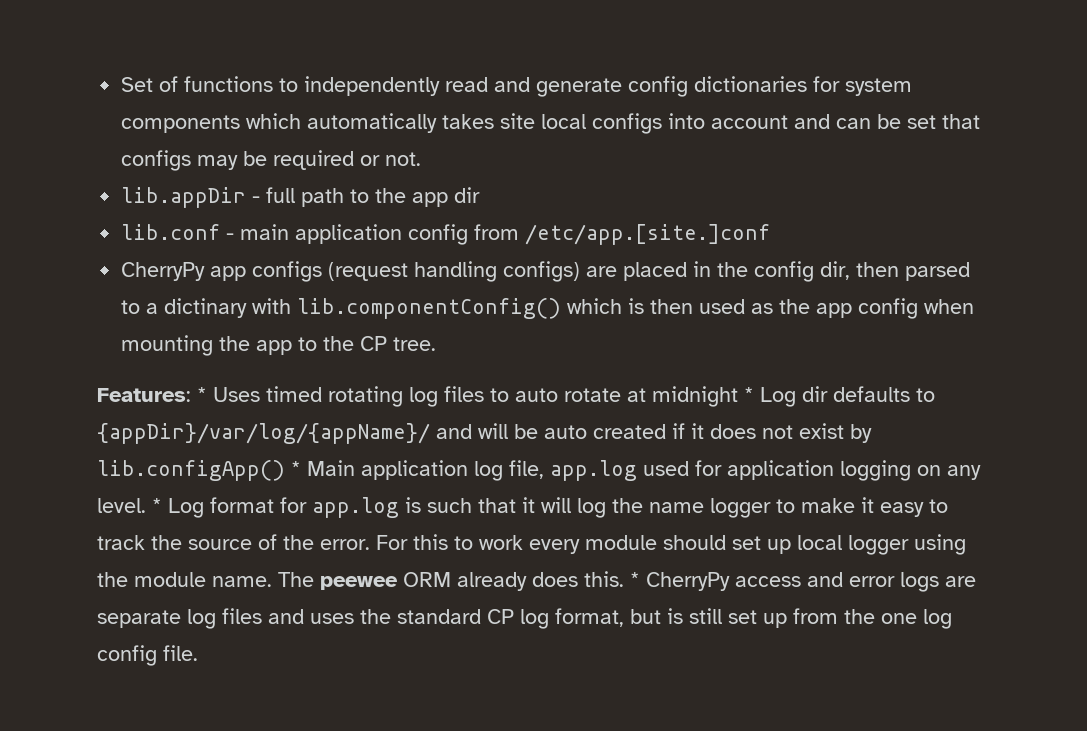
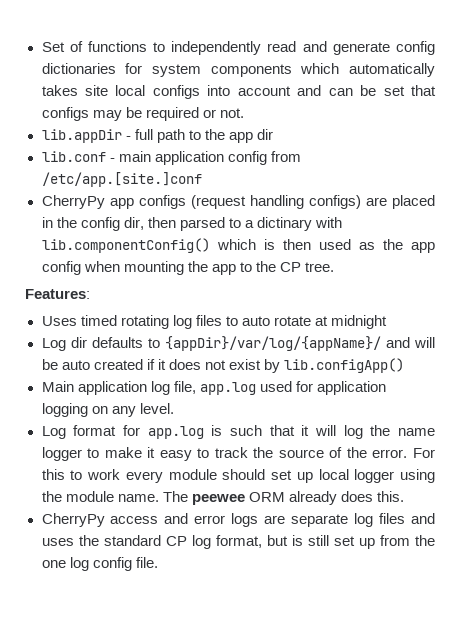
- Features: * Uses timed rotating log files to auto rotate at midnight * Log dir defaults to {appDir}/var/log/{appName}/ and will be auto created if it does not exist by lib.configApp() * Main application log file, app.log used for application logging on any level. * Log format for app.log is such that it will log the name logger to make it easy to track the source of the error.
+ Features:
+ Uses timed rotating log files to auto rotate at midnight
+ Log dir defaults to {appDir}/var/log/{appName}/ and will be auto created if it does not exist by lib.configApp()
+ Main application log file, app.log used for application logging on any level.
+ Log format for app.log is such that it will log the name logger to make it easy to track the source of the error.
- The peewee ORM already does this. * CherryPy access and error logs are separate log files and uses the standard CP log format, but is still set up from the one log config file.
+ The peewee ORM already does this.
+ CherryPy access and error logs are separate log files and uses the standard CP log format, but is still set up from the one log config file.

